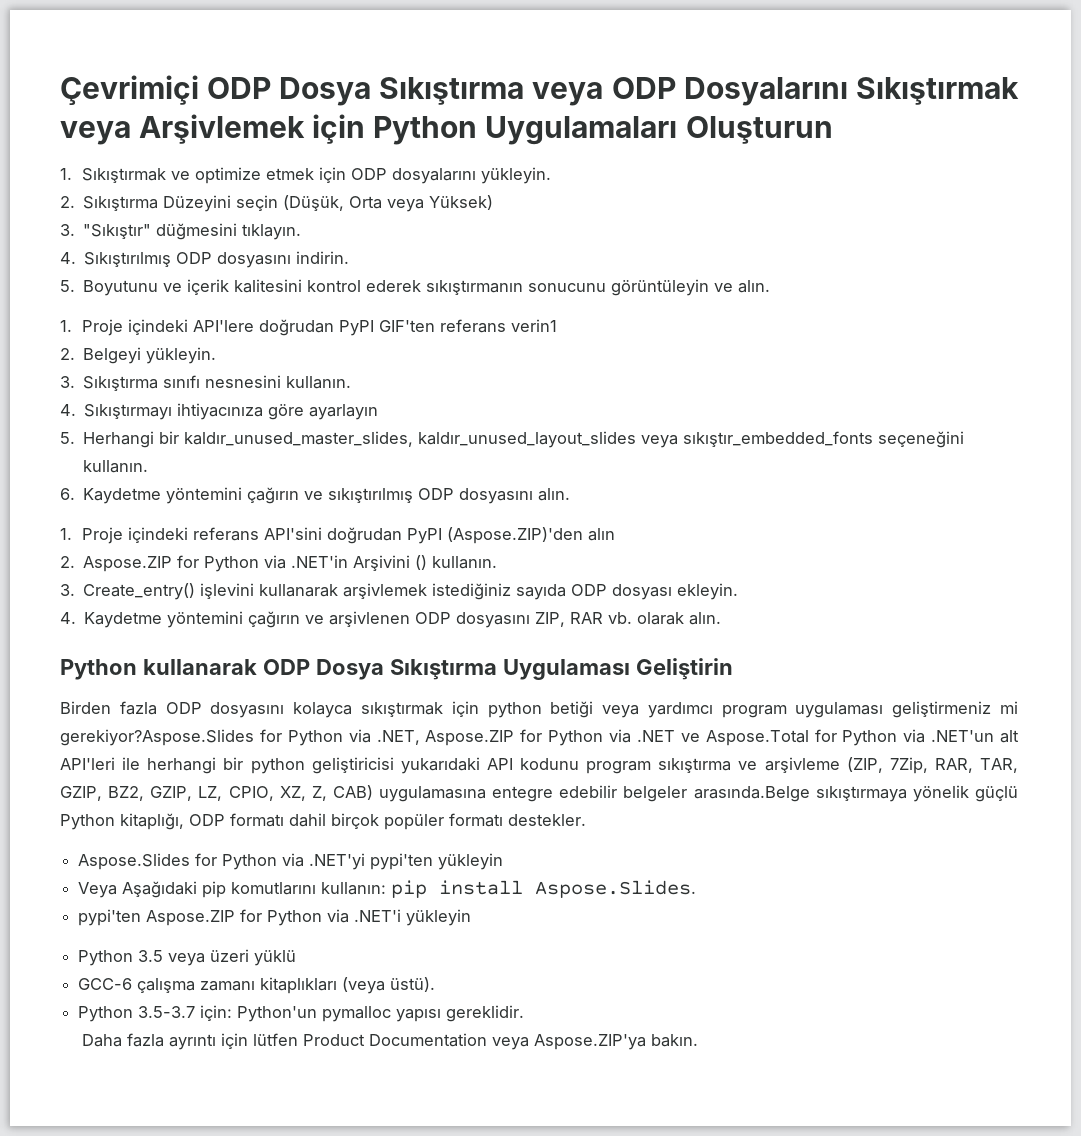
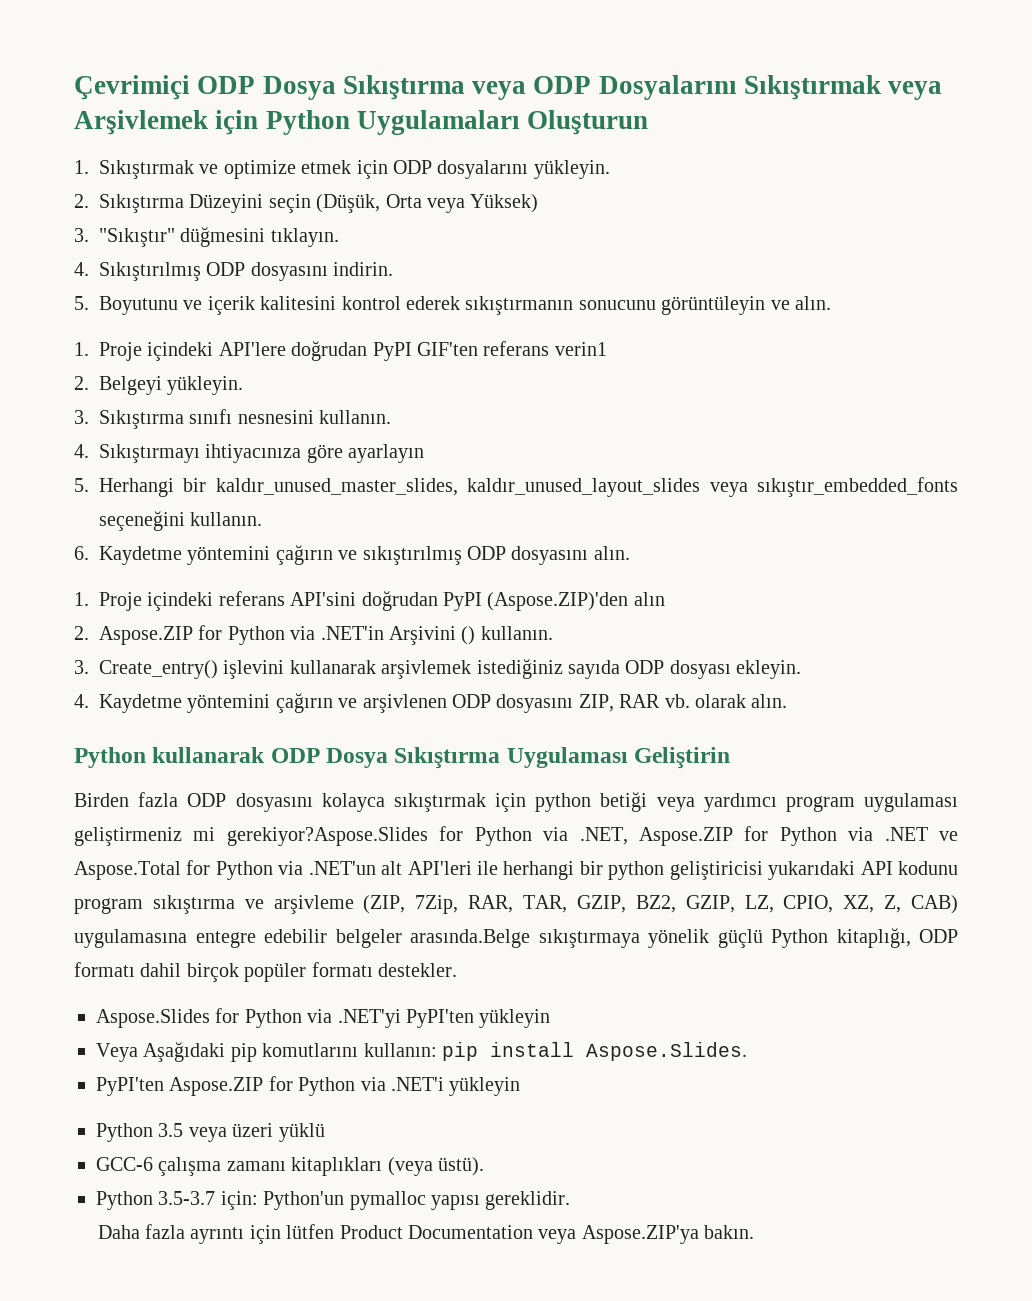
- Aspose.Slides for Python via .NET'yi pypi'ten yükleyin
+ Aspose.Slides for Python via .NET'yi PyPI'ten yükleyin
- pypi'ten Aspose.ZIP for Python via .NET'i yükleyin
+ PyPI'ten Aspose.ZIP for Python via .NET'i yükleyin

